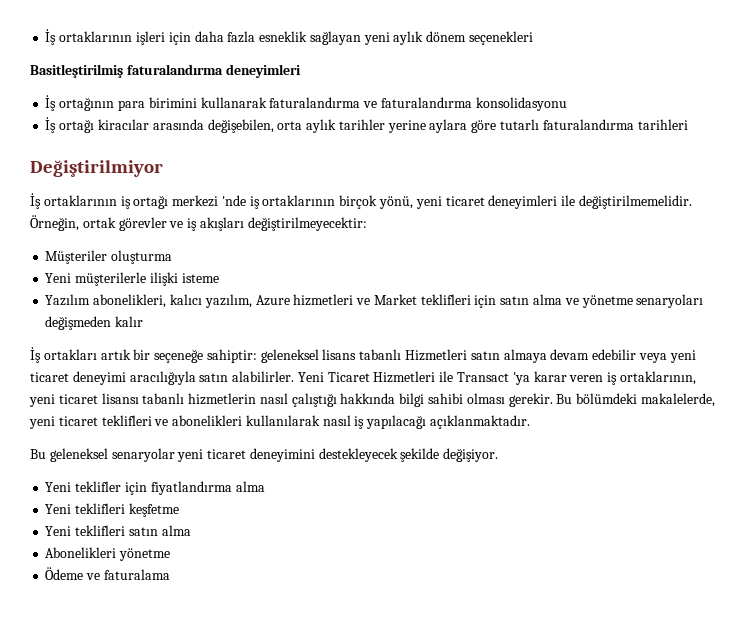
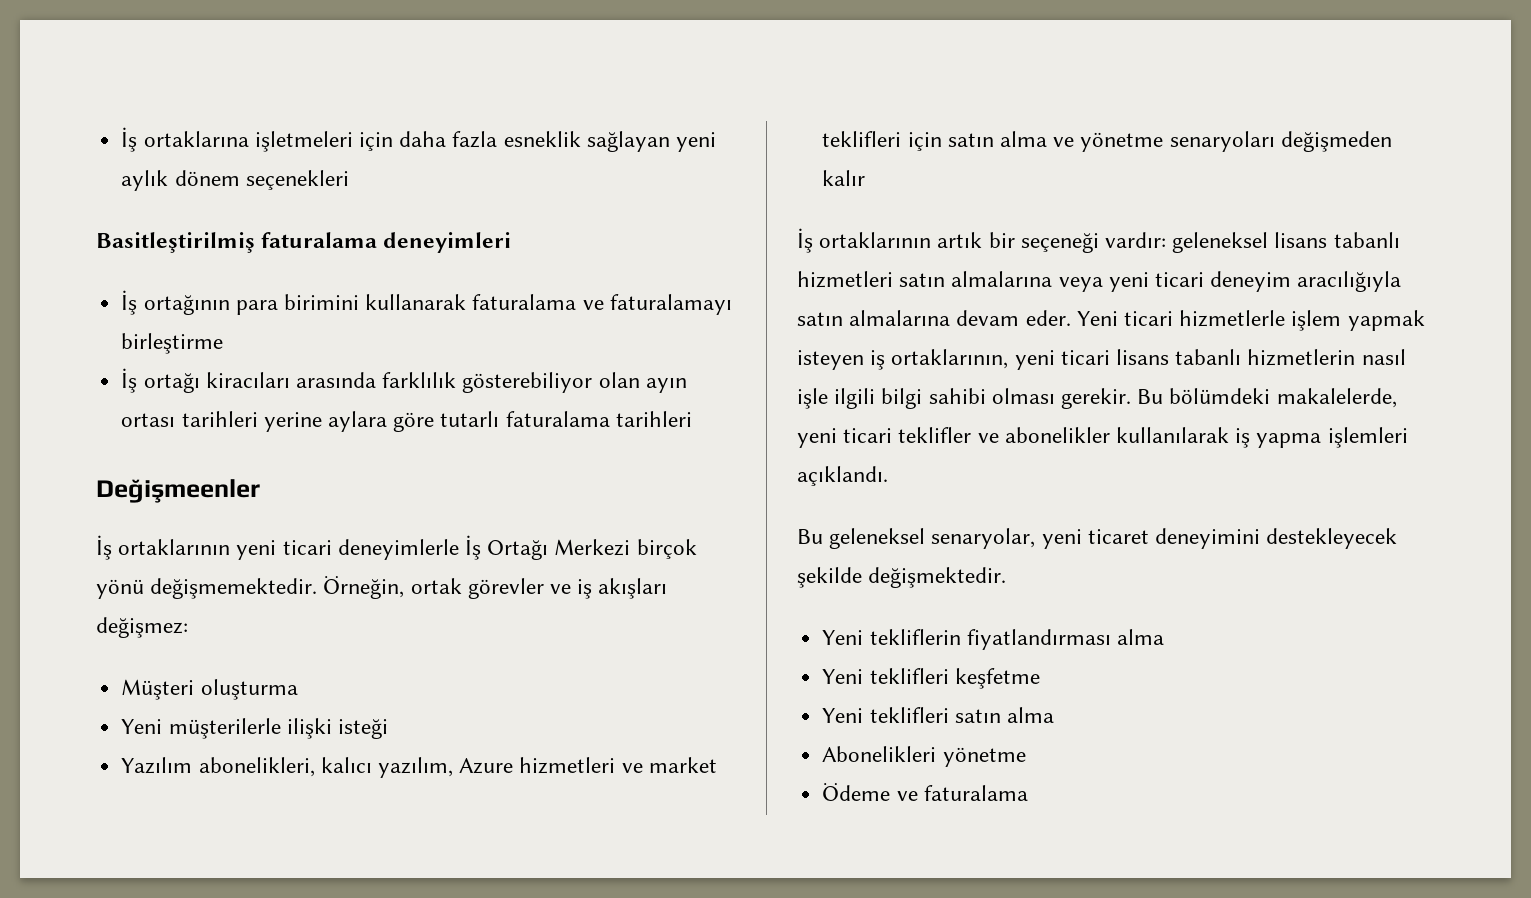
- İş ortaklarının işleri için daha fazla esneklik sağlayan yeni aylık dönem seçenekleri
+ İş ortaklarına işletmeleri için daha fazla esneklik sağlayan yeni aylık dönem seçenekleri
- Basitleştirilmiş faturalandırma deneyimleri
+ Basitleştirilmiş faturalama deneyimleri
- İş ortağının para birimini kullanarak faturalandırma ve faturalandırma konsolidasyonu
- İş ortağı kiracılar arasında değişebilen, orta aylık tarihler yerine aylara göre tutarlı faturalandırma tarihleri
+ İş ortağının para birimini kullanarak faturalama ve faturalamayı birleştirme
+ İş ortağı kiracıları arasında farklılık gösterebiliyor olan ayın ortası tarihleri yerine aylara göre tutarlı faturalama tarihleri
- Değiştirilmiyor
- İş ortaklarının iş ortağı merkezi 'nde iş ortaklarının birçok yönü, yeni ticaret deneyimleri ile değiştirilmemelidir.
+ Değişmeenler
+ İş ortaklarının yeni ticari deneyimlerle İş Ortağı Merkezi birçok yönü değişmemektedir.
- Örneğin, ortak görevler ve iş akışları değiştirilmeyecektir:
- Müşteriler oluşturma
+ Örneğin, ortak görevler ve iş akışları değişmez:
+ Müşteri oluşturma
- Yeni müşterilerle ilişki isteme
+ Yeni müşterilerle ilişki isteği
- Yazılım abonelikleri, kalıcı yazılım, Azure hizmetleri ve Market teklifleri için satın alma ve yönetme senaryoları değişmeden kalır
+ Yazılım abonelikleri, kalıcı yazılım, Azure hizmetleri ve market teklifleri için satın alma ve yönetme senaryoları değişmeden kalır
- İş ortakları artık bir seçeneğe sahiptir: geleneksel lisans tabanlı Hizmetleri satın almaya devam edebilir veya yeni ticaret deneyimi aracılığıyla satın alabilirler. Yeni Ticaret Hizmetleri ile Transact 'ya karar veren iş ortaklarının, yeni ticaret lisansı tabanlı hizmetlerin nasıl çalıştığı hakkında bilgi sahibi olması gerekir.
+ İş ortaklarının artık bir seçeneği vardır: geleneksel lisans tabanlı hizmetleri satın almalarına veya yeni ticari deneyim aracılığıyla satın almalarına devam eder. Yeni ticari hizmetlerle işlem yapmak isteyen iş ortaklarının, yeni ticari lisans tabanlı hizmetlerin nasıl işle ilgili bilgi sahibi olması gerekir.
- Bu bölümdeki makalelerde, yeni ticaret teklifleri ve abonelikleri kullanılarak nasıl iş yapılacağı açıklanmaktadır.
+ Bu bölümdeki makalelerde, yeni ticari teklifler ve abonelikler kullanılarak iş yapma işlemleri açıklandı.
- Bu geleneksel senaryolar yeni ticaret deneyimini destekleyecek şekilde değişiyor.
- Yeni teklifler için fiyatlandırma alma
+ Bu geleneksel senaryolar, yeni ticaret deneyimini destekleyecek şekilde değişmektedir.
+ Yeni tekliflerin fiyatlandırması alma

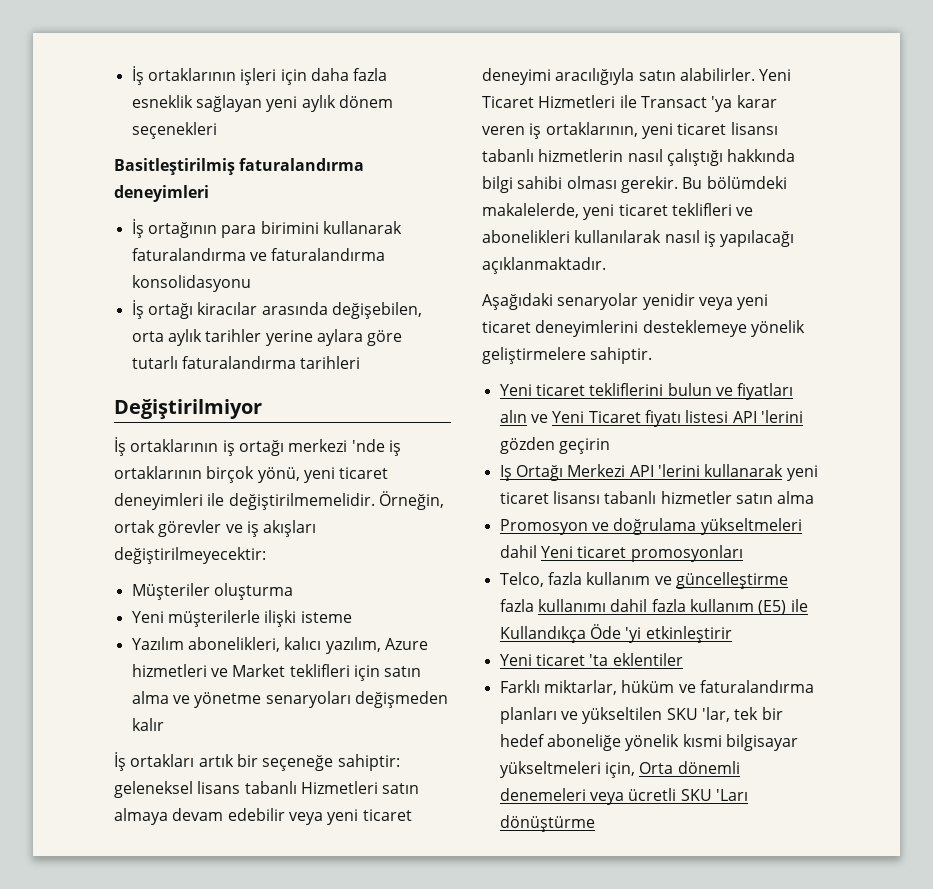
- İş ortaklarına işletmeleri için daha fazla esneklik sağlayan yeni aylık dönem seçenekleri
+ İş ortaklarının işleri için daha fazla esneklik sağlayan yeni aylık dönem seçenekleri
- Basitleştirilmiş faturalama deneyimleri
+ Basitleştirilmiş faturalandırma deneyimleri
- İş ortağının para birimini kullanarak faturalama ve faturalamayı birleştirme
- İş ortağı kiracıları arasında farklılık gösterebiliyor olan ayın ortası tarihleri yerine aylara göre tutarlı faturalama tarihleri
+ İş ortağının para birimini kullanarak faturalandırma ve faturalandırma konsolidasyonu
+ İş ortağı kiracılar arasında değişebilen, orta aylık tarihler yerine aylara göre tutarlı faturalandırma tarihleri
- Değişmeenler
- İş ortaklarının yeni ticari deneyimlerle İş Ortağı Merkezi birçok yönü değişmemektedir.
+ Değiştirilmiyor
+ İş ortaklarının iş ortağı merkezi 'nde iş ortaklarının birçok yönü, yeni ticaret deneyimleri ile değiştirilmemelidir.
- Örneğin, ortak görevler ve iş akışları değişmez:
- Müşteri oluşturma
+ Örneğin, ortak görevler ve iş akışları değiştirilmeyecektir:
+ Müşteriler oluşturma
- Yeni müşterilerle ilişki isteği
+ Yeni müşterilerle ilişki isteme
- Yazılım abonelikleri, kalıcı yazılım, Azure hizmetleri ve market teklifleri için satın alma ve yönetme senaryoları değişmeden kalır
+ Yazılım abonelikleri, kalıcı yazılım, Azure hizmetleri ve Market teklifleri için satın alma ve yönetme senaryoları değişmeden kalır
- İş ortaklarının artık bir seçeneği vardır: geleneksel lisans tabanlı hizmetleri satın almalarına veya yeni ticari deneyim aracılığıyla satın almalarına devam eder. Yeni ticari hizmetlerle işlem yapmak isteyen iş ortaklarının, yeni ticari lisans tabanlı hizmetlerin nasıl işle ilgili bilgi sahibi olması gerekir.
+ İş ortakları artık bir seçeneğe sahiptir: geleneksel lisans tabanlı Hizmetleri satın almaya devam edebilir veya yeni ticaret deneyimi aracılığıyla satın alabilirler. Yeni Ticaret Hizmetleri ile Transact 'ya karar veren iş ortaklarının, yeni ticaret lisansı tabanlı hizmetlerin nasıl çalıştığı hakkında bilgi sahibi olması gerekir.
- Bu bölümdeki makalelerde, yeni ticari teklifler ve abonelikler kullanılarak iş yapma işlemleri açıklandı.
- Bu geleneksel senaryolar, yeni ticaret deneyimini destekleyecek şekilde değişmektedir.
- Yeni tekliflerin fiyatlandırması alma
- Yeni teklifleri keşfetme
- Yeni teklifleri satın alma
- Abonelikleri yönetme
- Ödeme ve faturalama
+ Bu bölümdeki makalelerde, yeni ticaret teklifleri ve abonelikleri kullanılarak nasıl iş yapılacağı açıklanmaktadır.
+ Aşağıdaki senaryolar yenidir veya yeni ticaret deneyimlerini desteklemeye yönelik geliştirmelere sahiptir.
+ Yeni ticaret tekliflerini bulun ve fiyatları alın ve Yeni Ticaret fiyatı listesi API 'lerini gözden geçirin
+ Iş Ortağı Merkezi API 'lerini kullanarak yeni ticaret lisansı tabanlı hizmetler satın alma
+ Promosyon ve doğrulama yükseltmeleri dahil Yeni ticaret promosyonları
+ Telco, fazla kullanım ve güncelleştirme fazla kullanımı dahil fazla kullanım (E5) ile Kullandıkça Öde 'yi etkinleştirir
+ Yeni ticaret 'ta eklentiler
+ Farklı miktarlar, hüküm ve faturalandırma planları ve yükseltilen SKU 'lar, tek bir hedef aboneliğe yönelik kısmi bilgisayar yükseltmeleri için, Orta dönemli denemeleri veya ücretli SKU 'Ları dönüştürme

